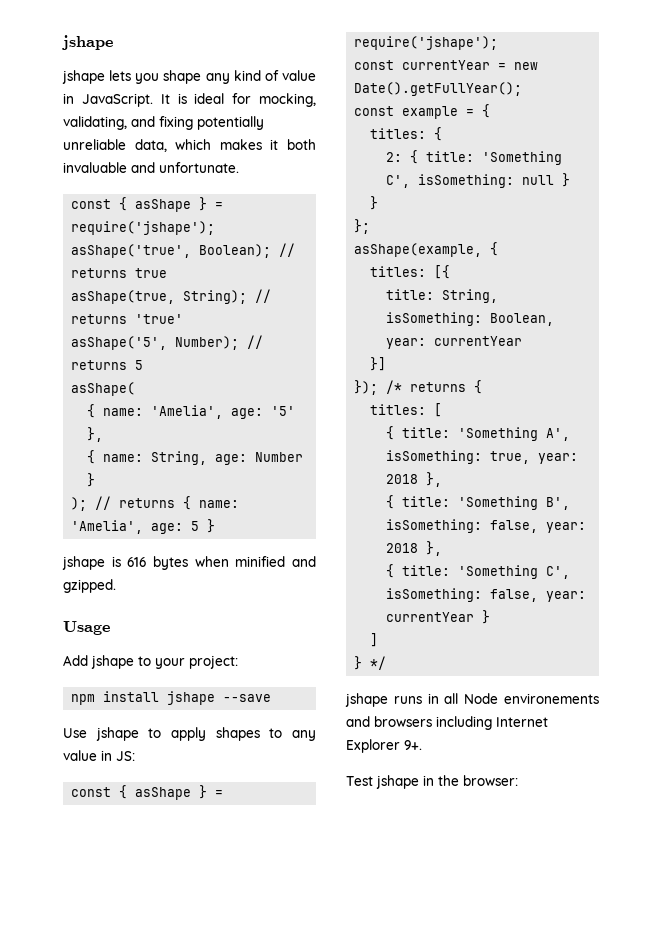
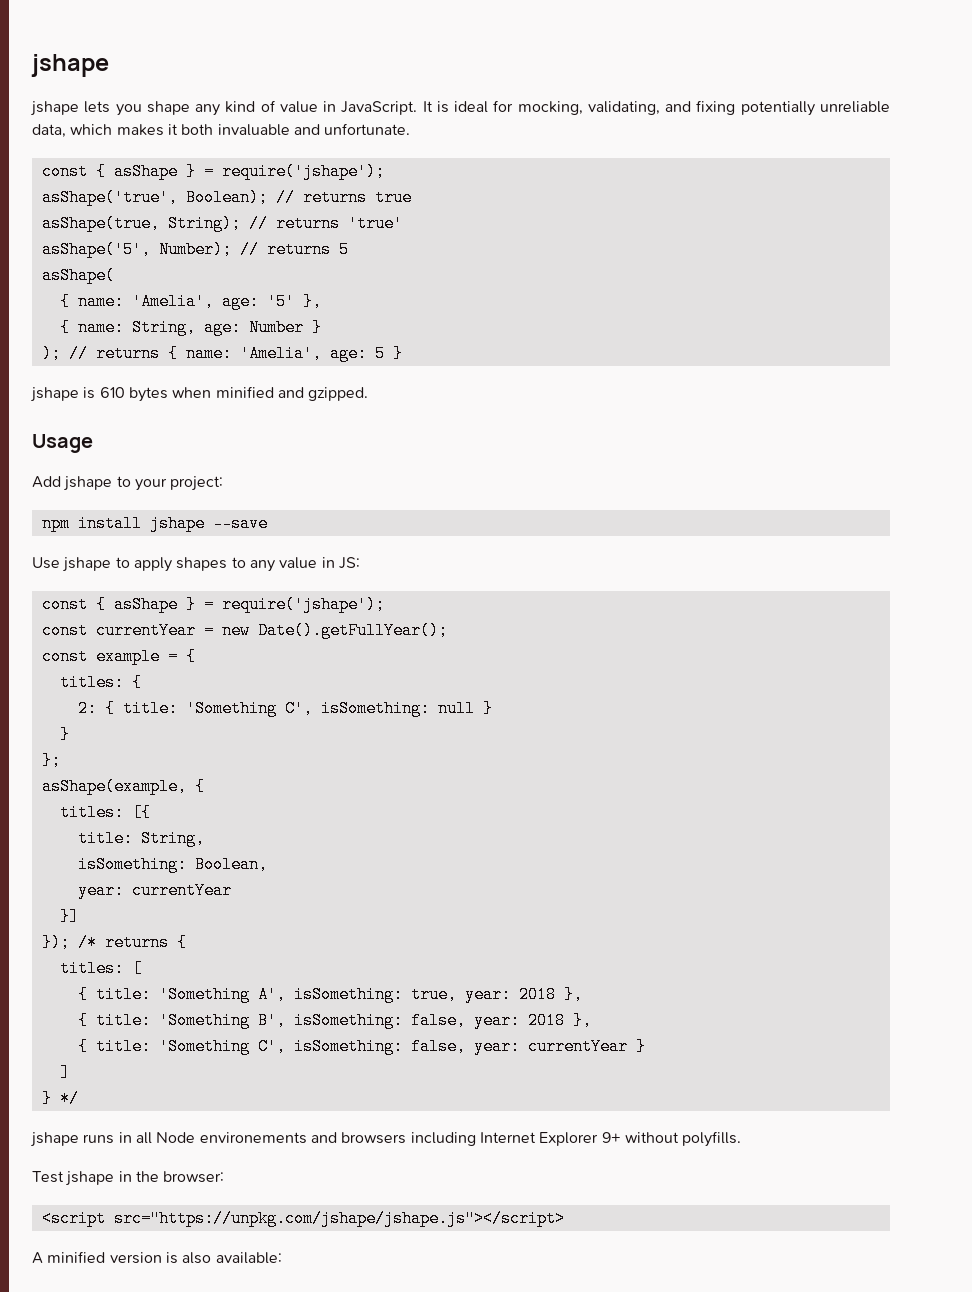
- jshape is 616 bytes when minified and gzipped.
+ jshape is 610 bytes when minified and gzipped.
- jshape runs in all Node environements and browsers including Internet Explorer 9+.
+ jshape runs in all Node environements and browsers including Internet Explorer 9+ without polyfills.
+ <script src="https://unpkg.com/jshape/jshape.js"></script>
+ A minified version is also available:

